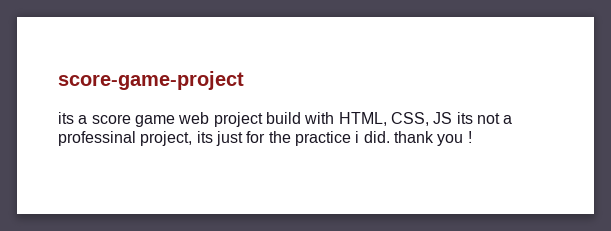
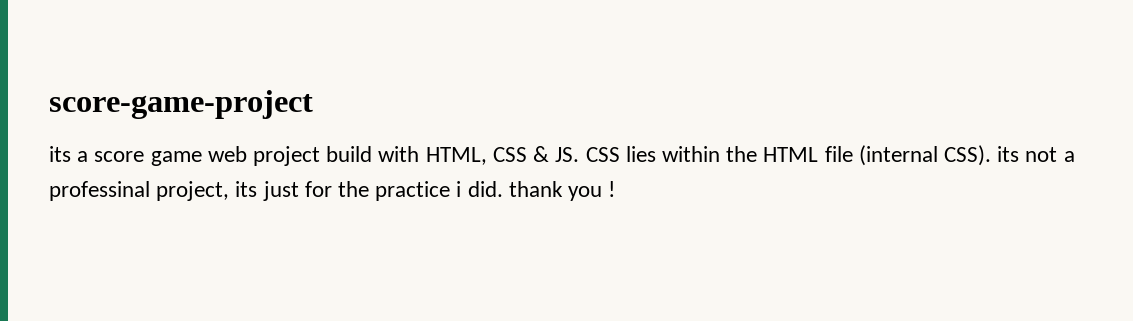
- its a score game web project build with HTML, CSS, JS its not a professinal project, its just for the practice i did. thank you !
+ its a score game web project build with HTML, CSS & JS. CSS lies within the HTML file (internal CSS). its not a professinal project, its just for the practice i did. thank you !

